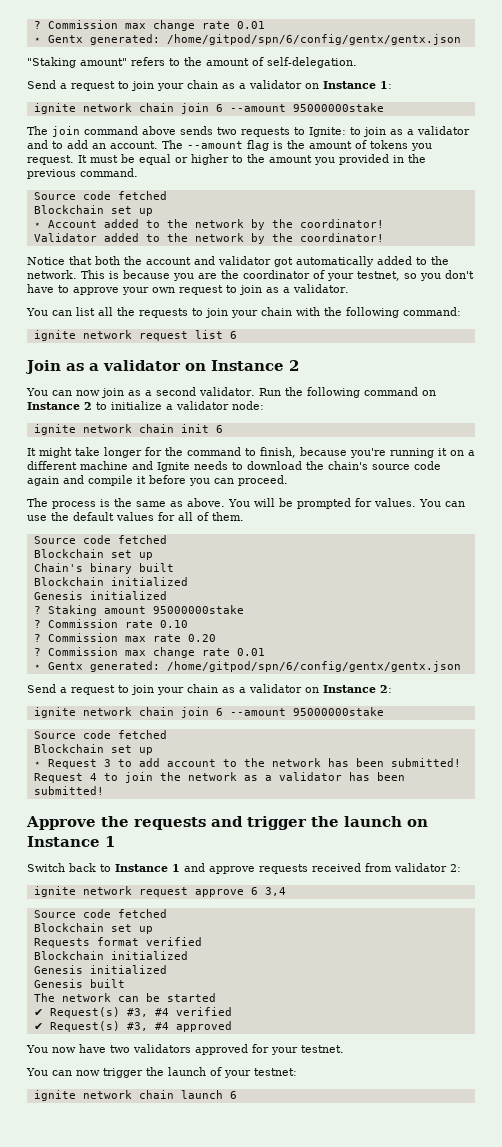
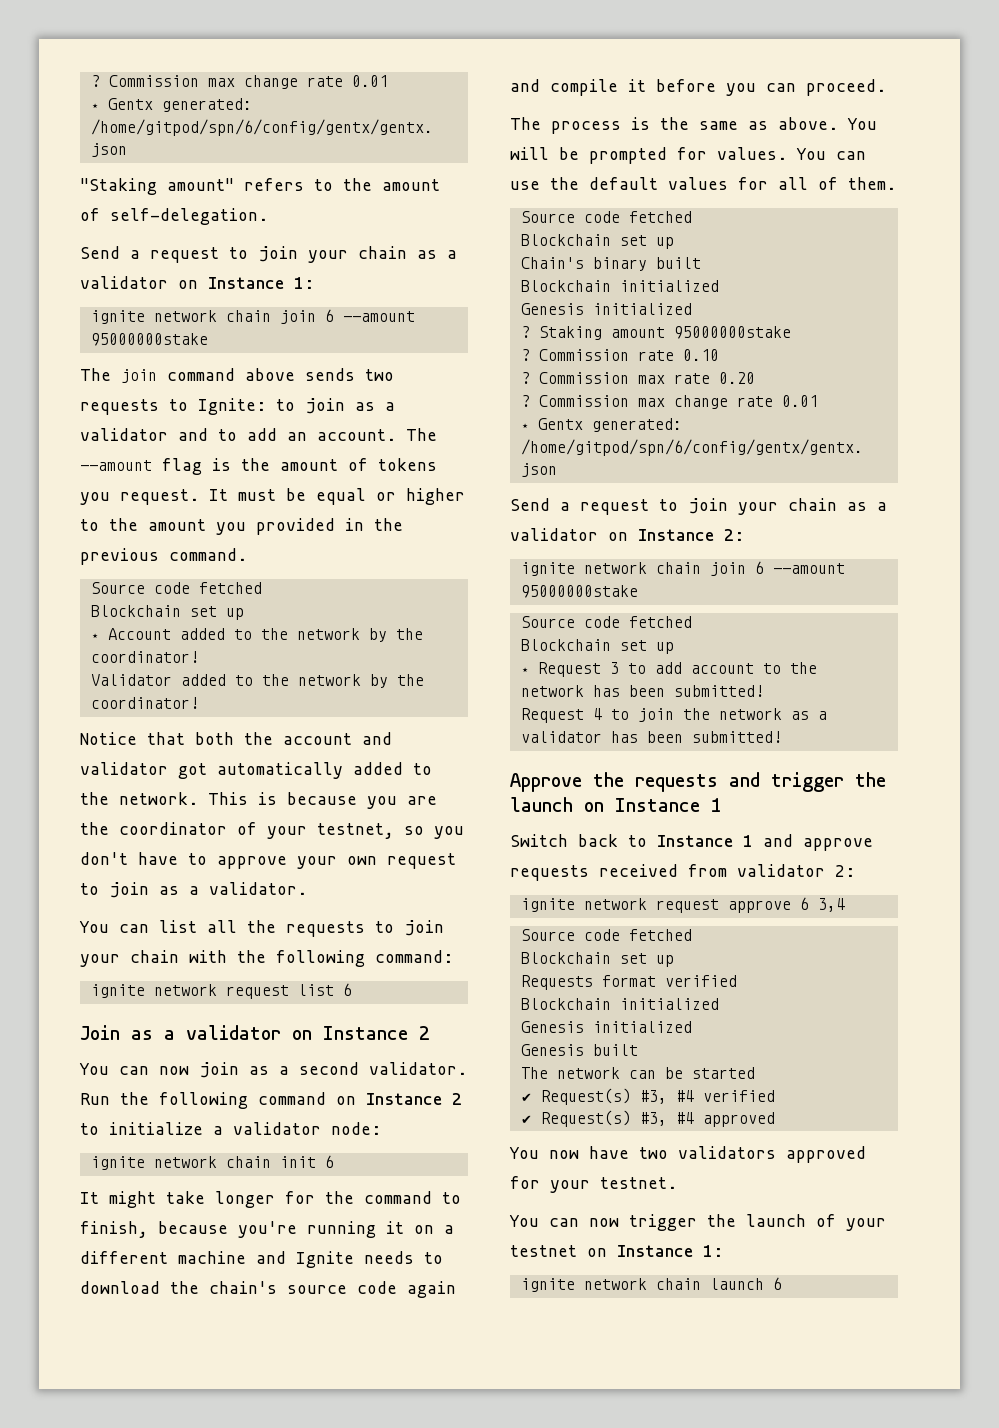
- You can now trigger the launch of your testnet:
+ You can now trigger the launch of your testnet on Instance 1:

